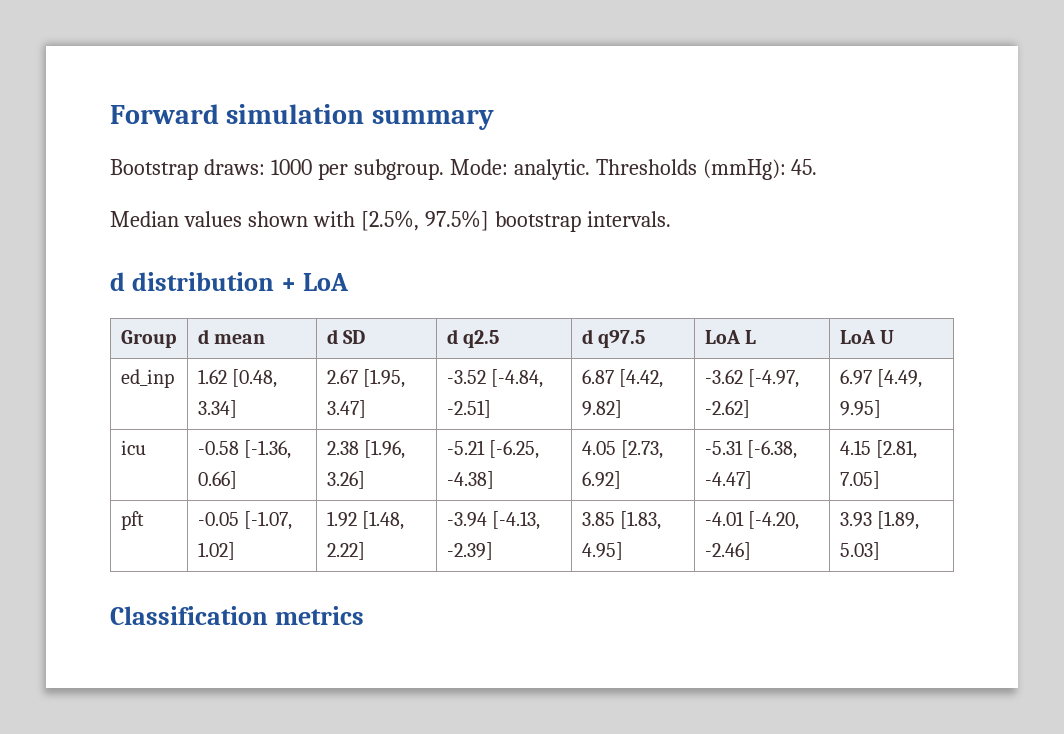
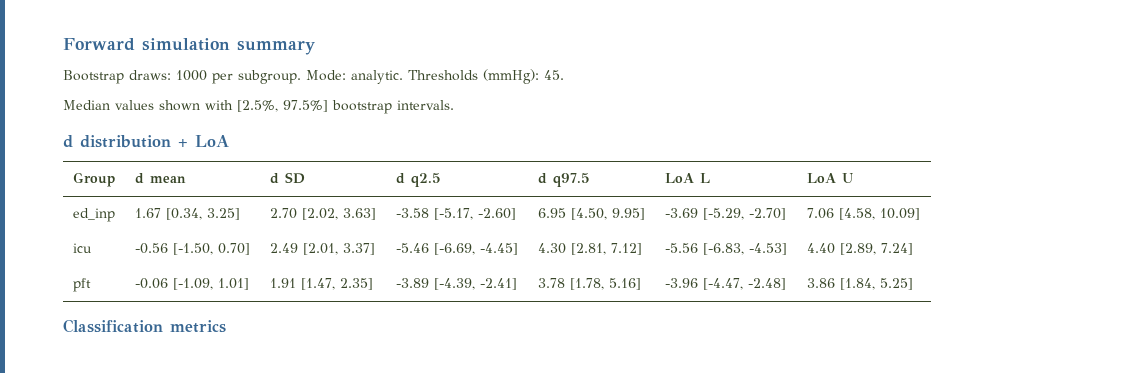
- ed_inp | 1.62 [0.48, 3.34] | 2.67 [1.95, 3.47] | -3.52 [-4.84, -2.51] | 6.87 [4.42, 9.82] | -3.62 [-4.97, -2.62] | 6.97 [4.49, 9.95]
- icu | -0.58 [-1.36, 0.66] | 2.38 [1.96, 3.26] | -5.21 [-6.25, -4.38] | 4.05 [2.73, 6.92] | -5.31 [-6.38, -4.47] | 4.15 [2.81, 7.05]
- pft | -0.05 [-1.07, 1.02] | 1.92 [1.48, 2.22] | -3.94 [-4.13, -2.39] | 3.85 [1.83, 4.95] | -4.01 [-4.20, -2.46] | 3.93 [1.89, 5.03]
+ ed_inp | 1.67 [0.34, 3.25] | 2.70 [2.02, 3.63] | -3.58 [-5.17, -2.60] | 6.95 [4.50, 9.95] | -3.69 [-5.29, -2.70] | 7.06 [4.58, 10.09]
+ icu | -0.56 [-1.50, 0.70] | 2.49 [2.01, 3.37] | -5.46 [-6.69, -4.45] | 4.30 [2.81, 7.12] | -5.56 [-6.83, -4.53] | 4.40 [2.89, 7.24]
+ pft | -0.06 [-1.09, 1.01] | 1.91 [1.47, 2.35] | -3.89 [-4.39, -2.41] | 3.78 [1.78, 5.16] | -3.96 [-4.47, -2.48] | 3.86 [1.84, 5.25]

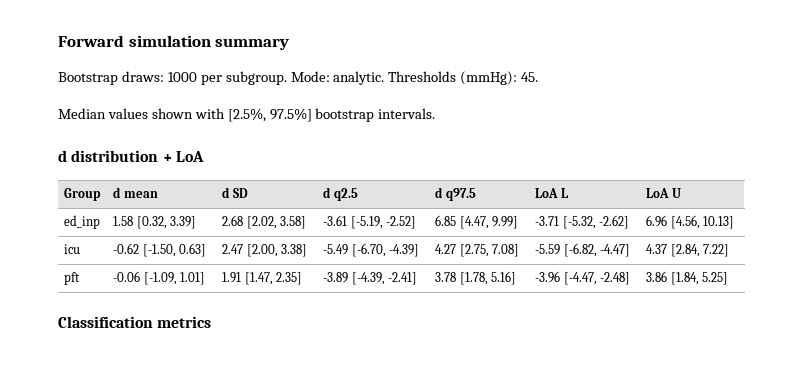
- ed_inp | 1.67 [0.34, 3.25] | 2.70 [2.02, 3.63] | -3.58 [-5.17, -2.60] | 6.95 [4.50, 9.95] | -3.69 [-5.29, -2.70] | 7.06 [4.58, 10.09]
- icu | -0.56 [-1.50, 0.70] | 2.49 [2.01, 3.37] | -5.46 [-6.69, -4.45] | 4.30 [2.81, 7.12] | -5.56 [-6.83, -4.53] | 4.40 [2.89, 7.24]
+ ed_inp | 1.58 [0.32, 3.39] | 2.68 [2.02, 3.58] | -3.61 [-5.19, -2.52] | 6.85 [4.47, 9.99] | -3.71 [-5.32, -2.62] | 6.96 [4.56, 10.13]
+ icu | -0.62 [-1.50, 0.63] | 2.47 [2.00, 3.38] | -5.49 [-6.70, -4.39] | 4.27 [2.75, 7.08] | -5.59 [-6.82, -4.47] | 4.37 [2.84, 7.22]

